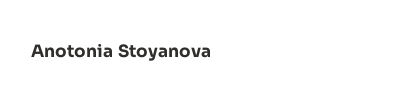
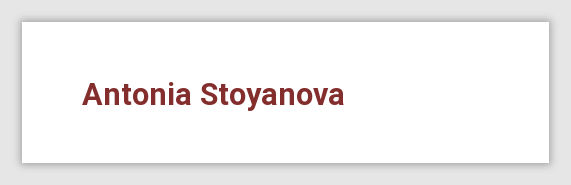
- Anotonia Stoyanova
+ Antonia Stoyanova

